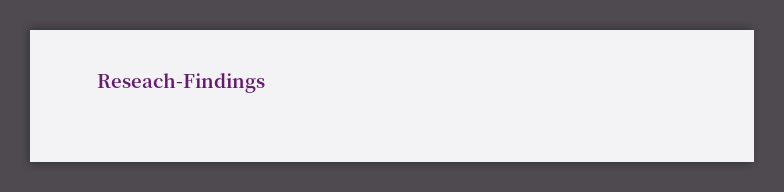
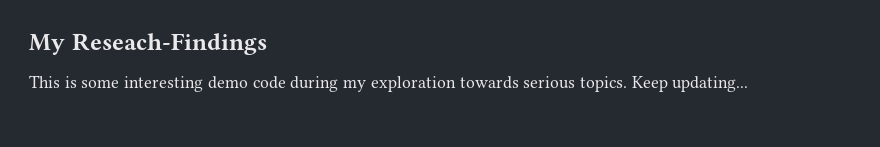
- Reseach-Findings
+ My Reseach-Findings
+ This is some interesting demo code during my exploration towards serious topics. Keep updating...

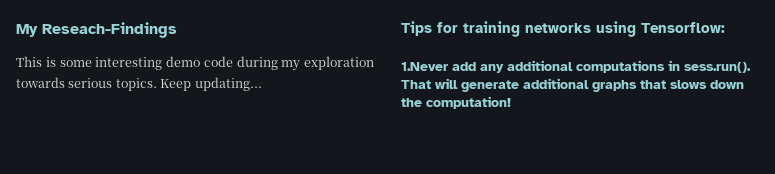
+ Tips for training networks using Tensorflow:
+ 1.Never add any additional computations in sess.run(). That will generate additional graphs that slows down the computation!

